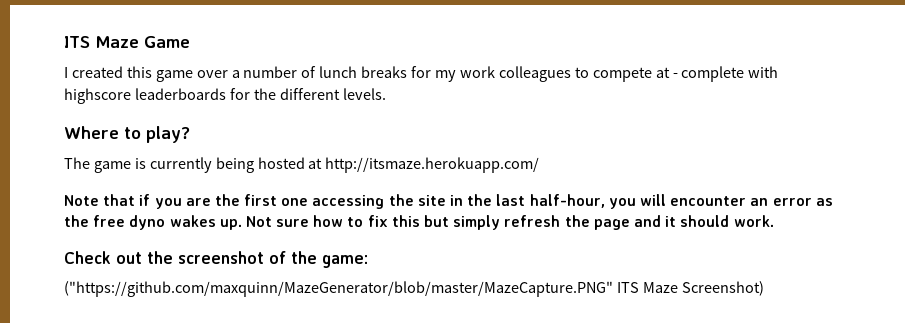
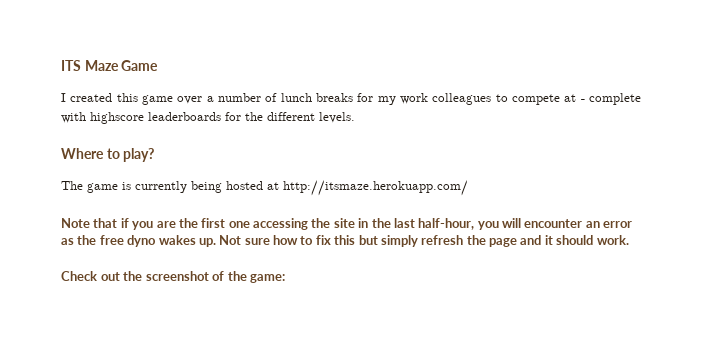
- ("https://github.com/maxquinn/MazeGenerator/blob/master/MazeCapture.PNG" ITS Maze Screenshot)

